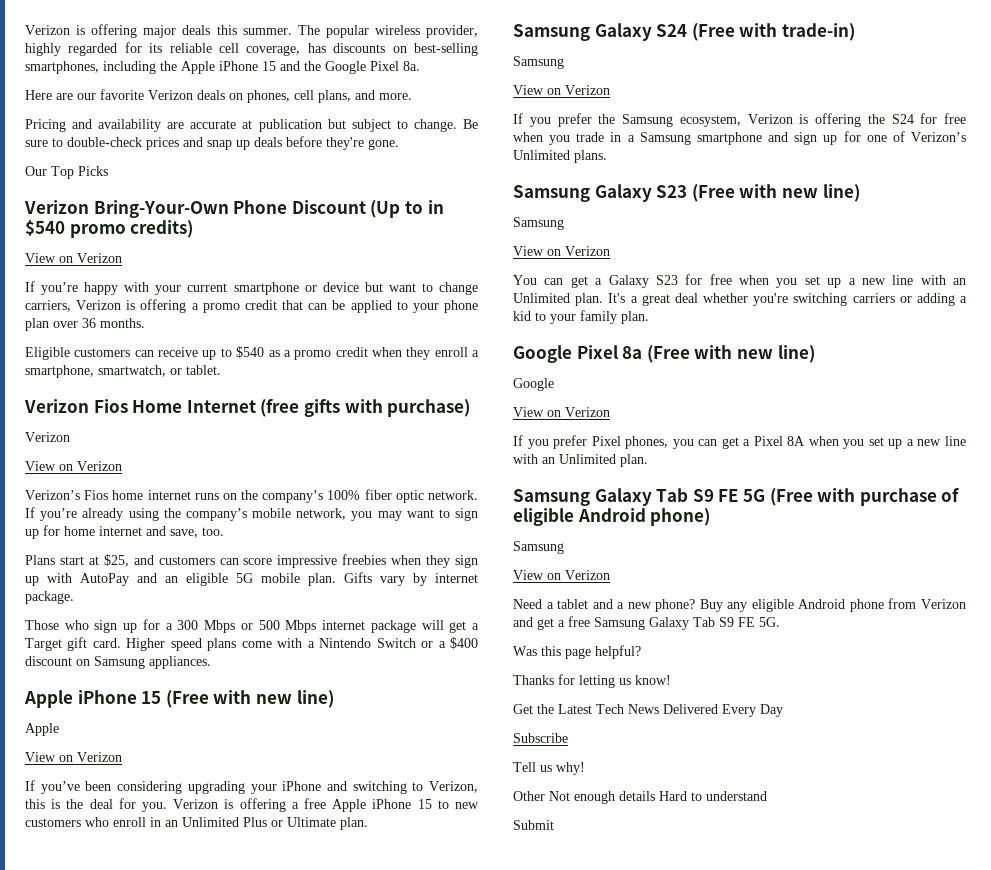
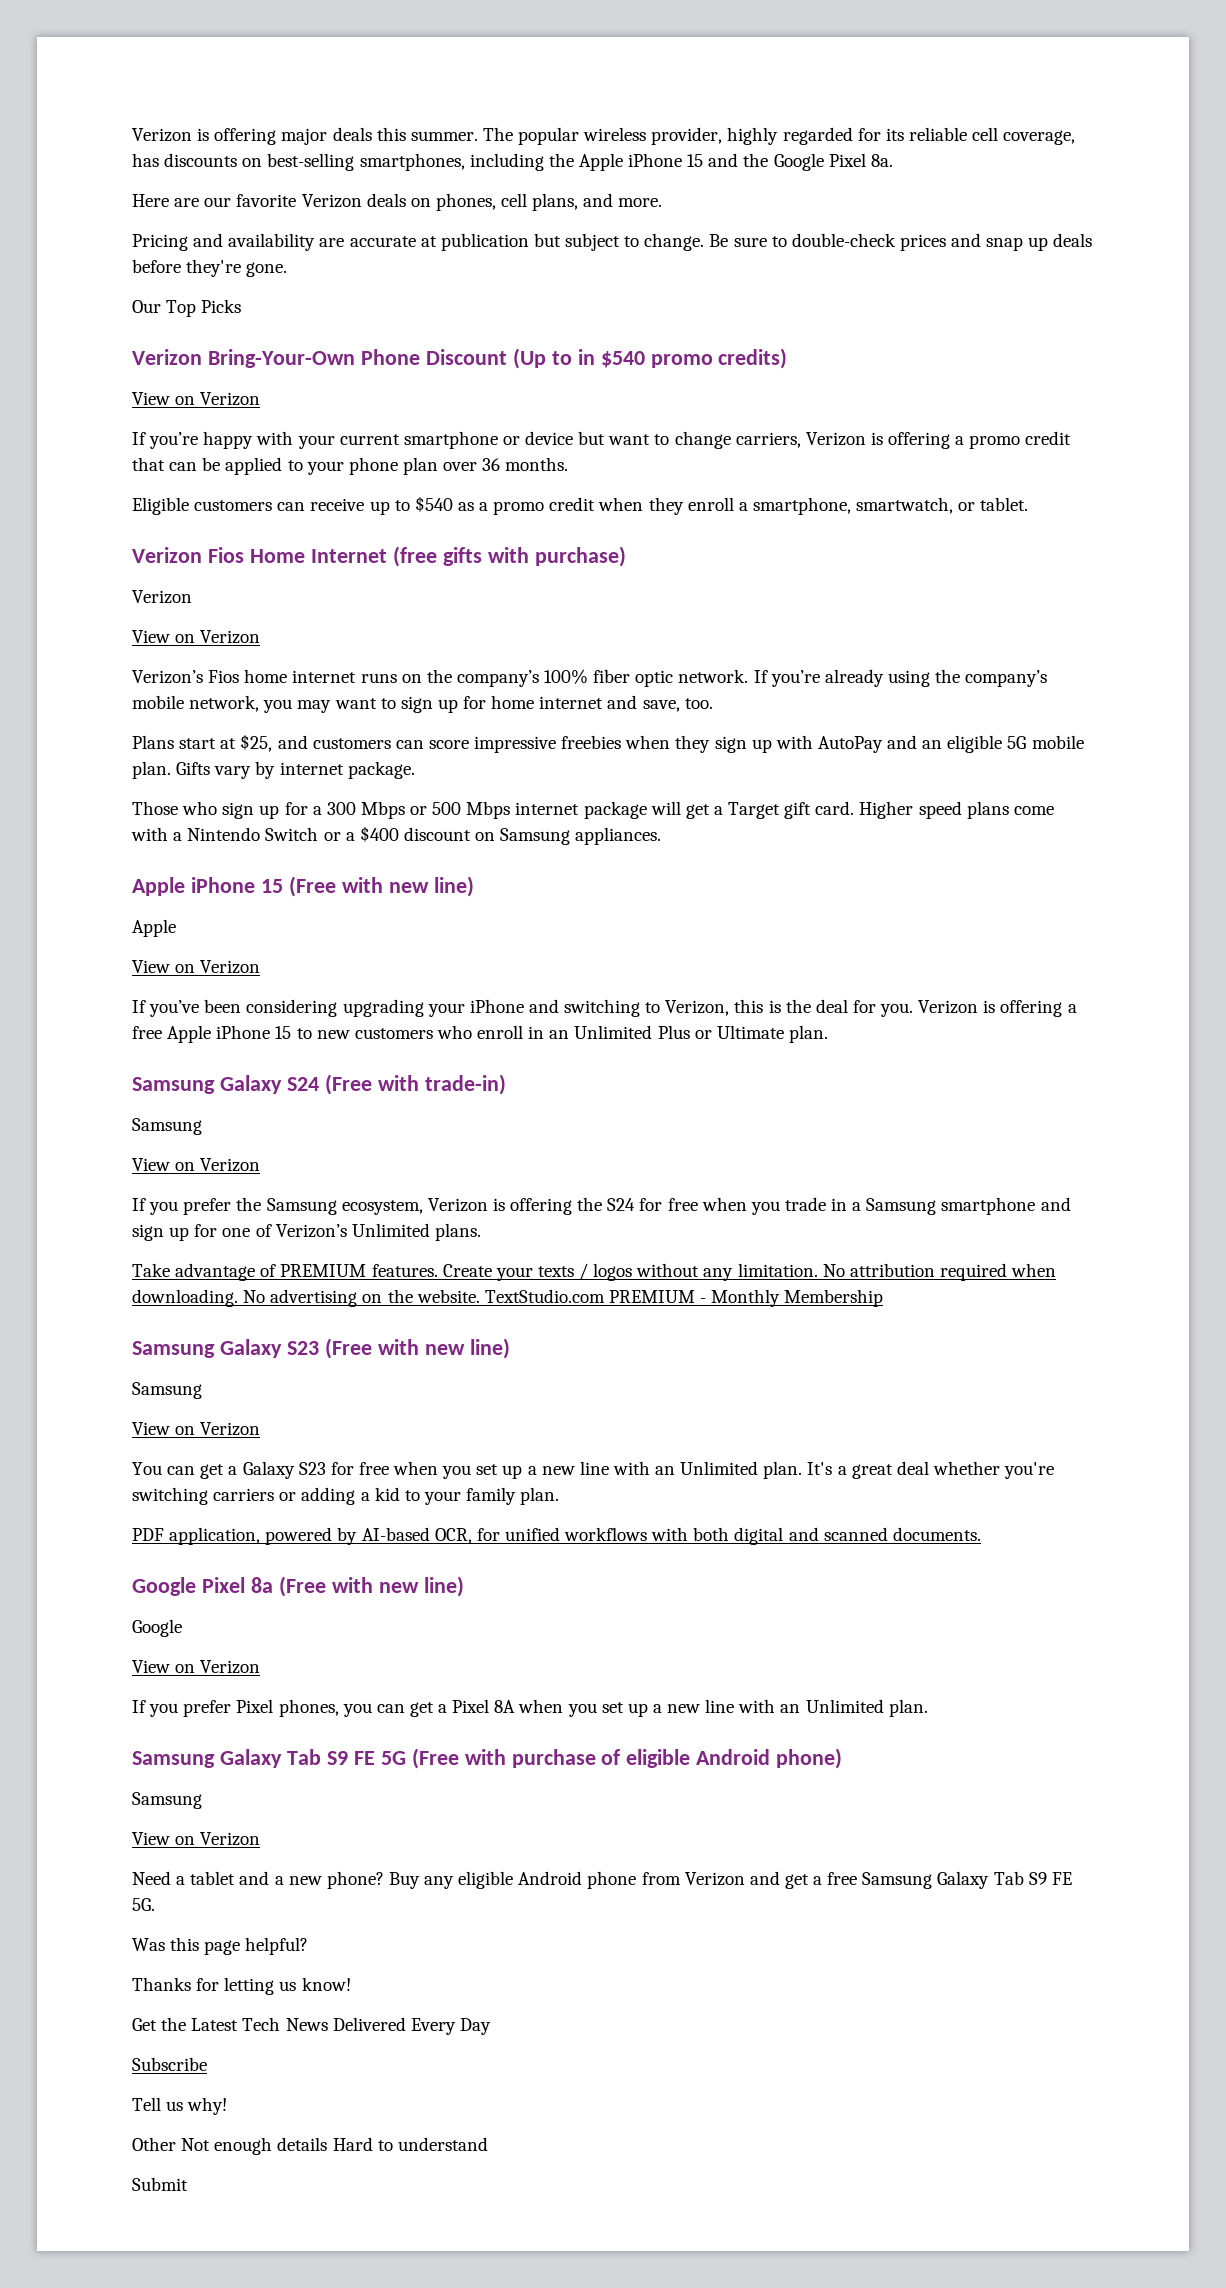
+ Take advantage of PREMIUM features. Create your texts / logos without any limitation. No attribution required when downloading. No advertising on the website. TextStudio.com PREMIUM - Monthly Membership
+ PDF application, powered by AI-based OCR, for unified workflows with both digital and scanned documents.

